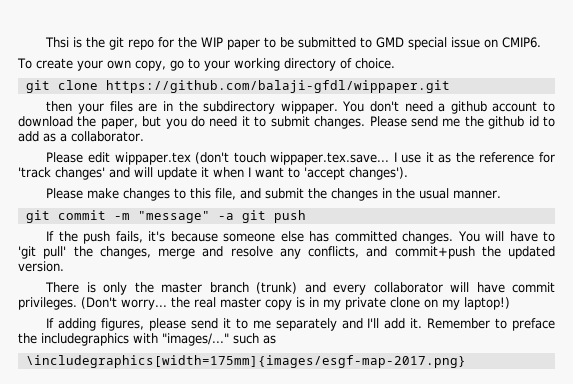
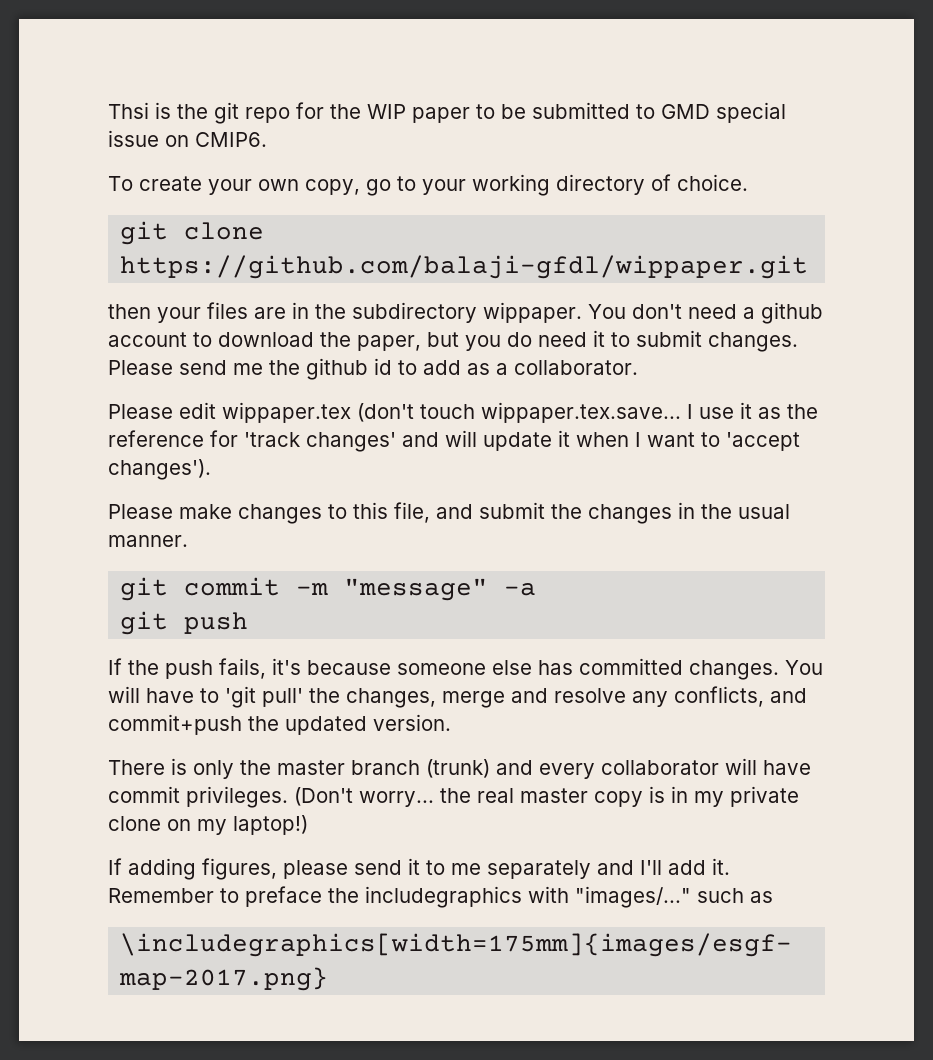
- git commit -m "message" -a git push
+ git commit -m "message" -a
+ git push

